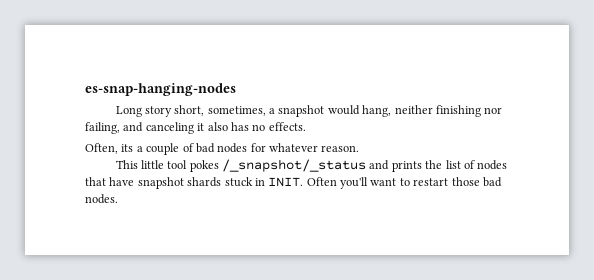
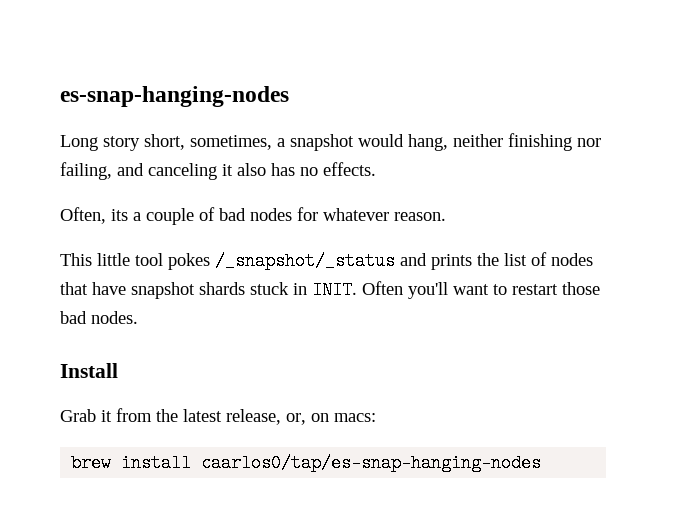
+ Install
+ Grab it from the latest release, or, on macs:
+ brew install caarlos0/tap/es-snap-hanging-nodes

